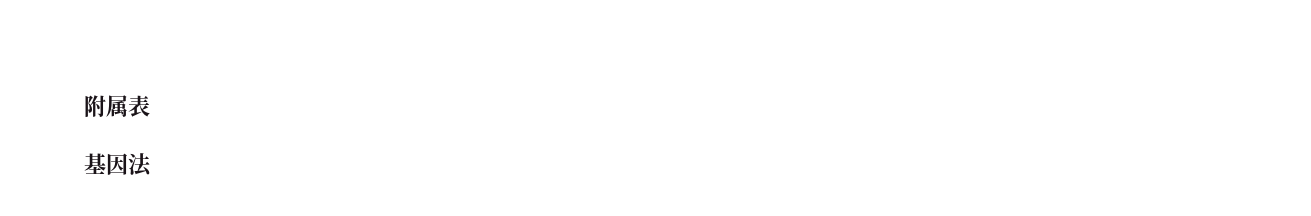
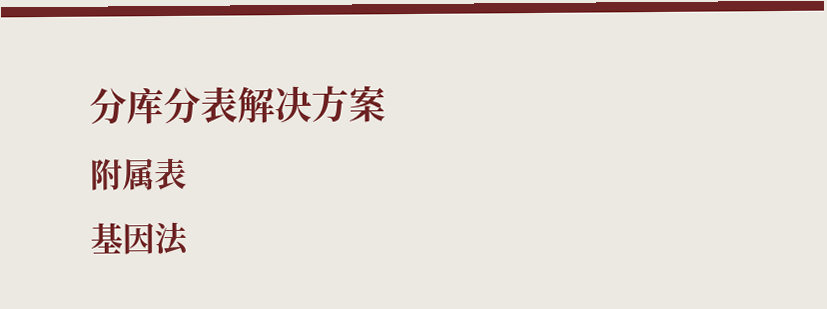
+ 分库分表解决方案

